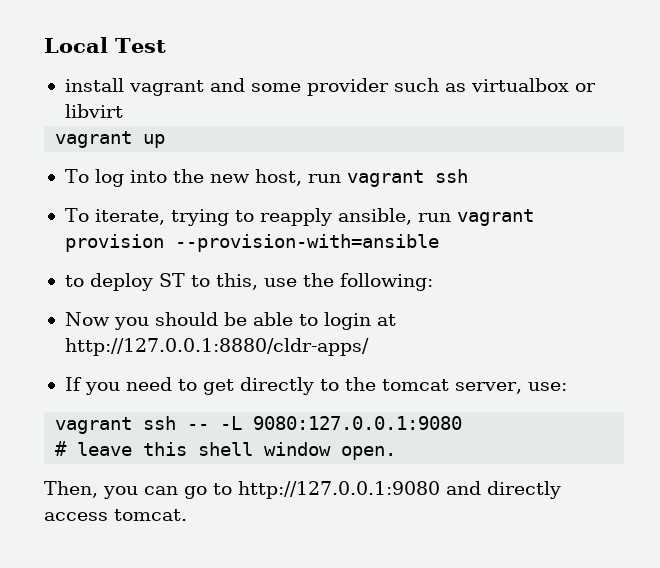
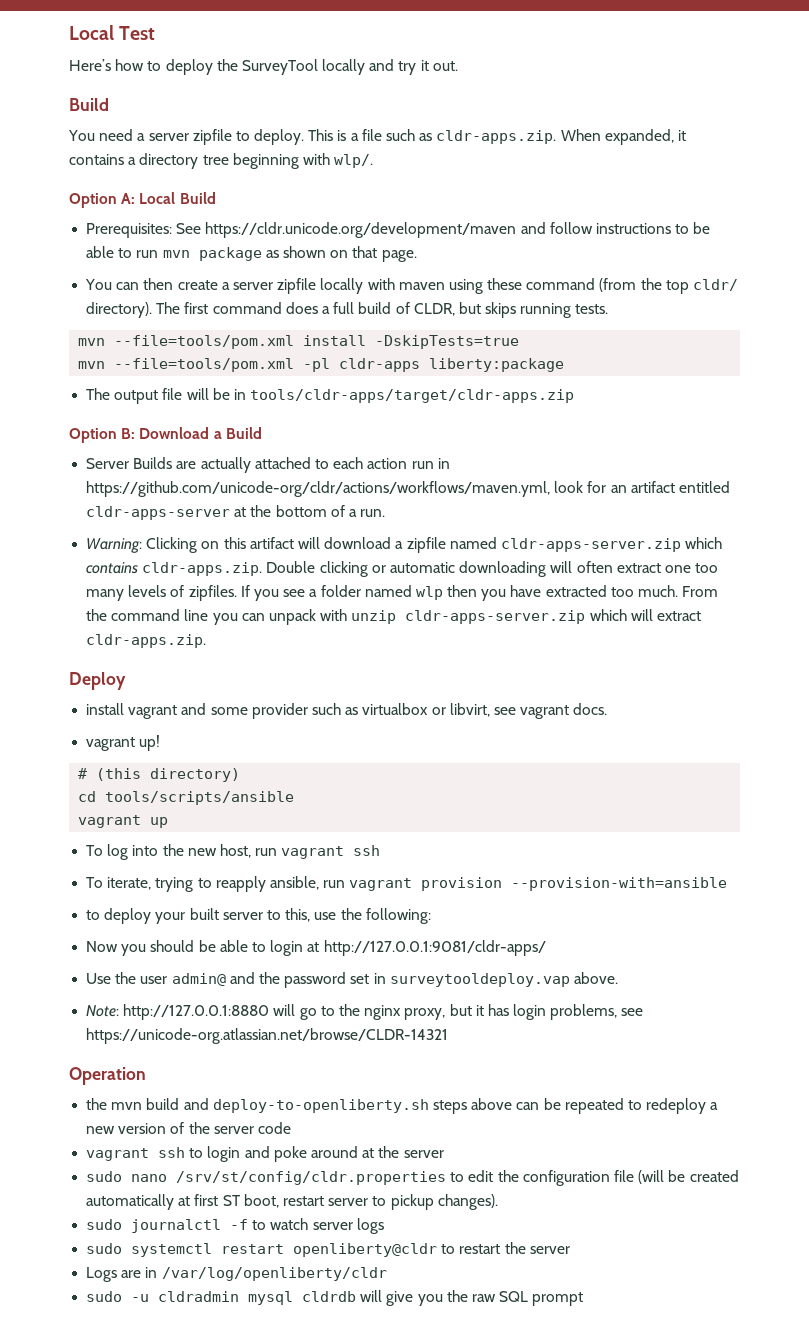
+ Here’s how to deploy the SurveyTool locally and try it out.
+ Build
+ You need a server zipfile to deploy. This is a file such as cldr-apps.zip. When expanded, it contains a directory tree beginning with wlp/.
+ Option A: Local Build
+ Prerequisites: See https://cldr.unicode.org/development/maven and follow instructions to be able to run mvn package as shown on that page.
+ You can then create a server zipfile locally with maven using these command (from the top cldr/ directory). The first command does a full build of CLDR, but skips running tests.
+ mvn --file=tools/pom.xml install -DskipTests=true
+ mvn --file=tools/pom.xml -pl cldr-apps liberty:package
+ The output file will be in tools/cldr-apps/target/cldr-apps.zip
+ Option B: Download a Build
+ Server Builds are actually attached to each action run in https://github.com/unicode-org/cldr/actions/workflows/maven.yml, look for an artifact entitled cldr-apps-server at the bottom of a run.
+ Warning: Clicking on this artifact will download a zipfile named cldr-apps-server.zip which contains cldr-apps.zip. Double clicking or automatic downloading will often extract one too many levels of zipfiles. If you see a folder named wlp then you have extracted too much. From the command line you can unpack with unzip cldr-apps-server.zip which will extract cldr-apps.zip.
+ Deploy
- install vagrant and some provider such as virtualbox or libvirt
+ install vagrant and some provider such as virtualbox or libvirt, see vagrant docs.
+ vagrant up!
+ # (this directory)
+ cd tools/scripts/ansible
- to deploy ST to this, use the following:
+ to deploy your built server to this, use the following:
- Now you should be able to login at http://127.0.0.1:8880/cldr-apps/
- If you need to get directly to the tomcat server, use:
- vagrant ssh -- -L 9080:127.0.0.1:9080
- # leave this shell window open.
- Then, you can go to http://127.0.0.1:9080 and directly access tomcat.
+ Now you should be able to login at http://127.0.0.1:9081/cldr-apps/
+ Use the user admin@ and the password set in surveytooldeploy.vap above.
+ Note: http://127.0.0.1:8880 will go to the nginx proxy, but it has login problems, see https://unicode-org.atlassian.net/browse/CLDR-14321
+ Operation
+ the mvn build and deploy-to-openliberty.sh steps above can be repeated to redeploy a new version of the server code
+ vagrant ssh to login and poke around at the server
+ sudo nano /srv/st/config/cldr.properties to edit the configuration file (will be created automatically at first ST boot, restart server to pickup changes).
+ sudo journalctl -f to watch server logs
+ sudo systemctl restart openliberty@cldr to restart the server
+ Logs are in /var/log/openliberty/cldr
+ sudo -u cldradmin mysql cldrdb will give you the raw SQL prompt

